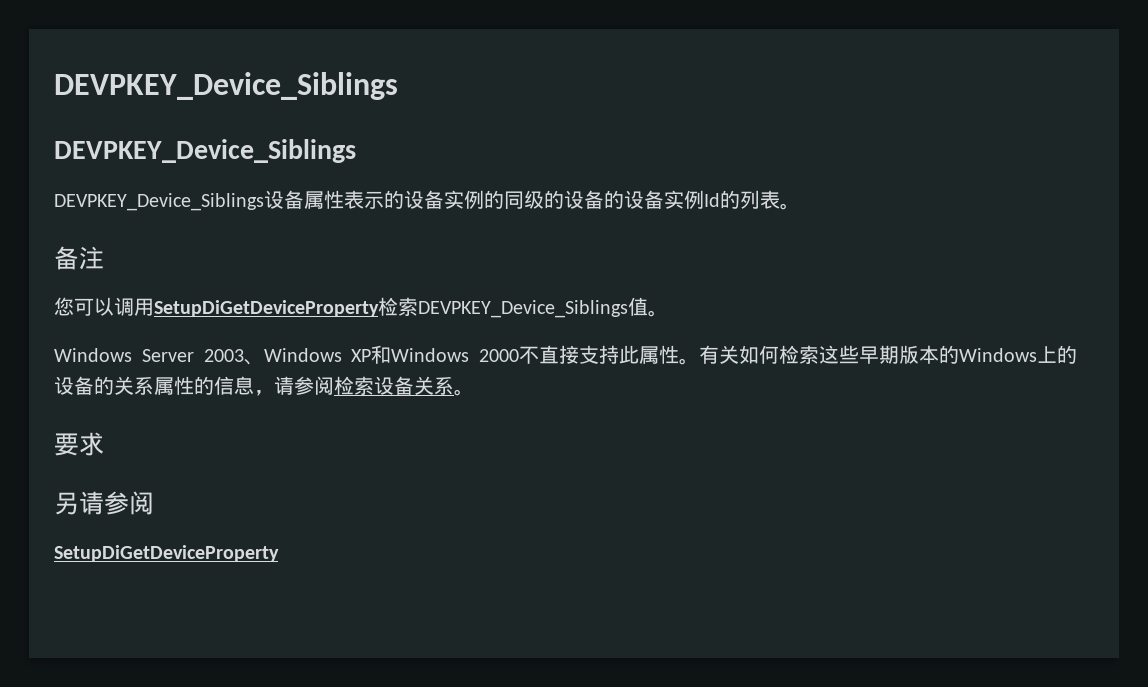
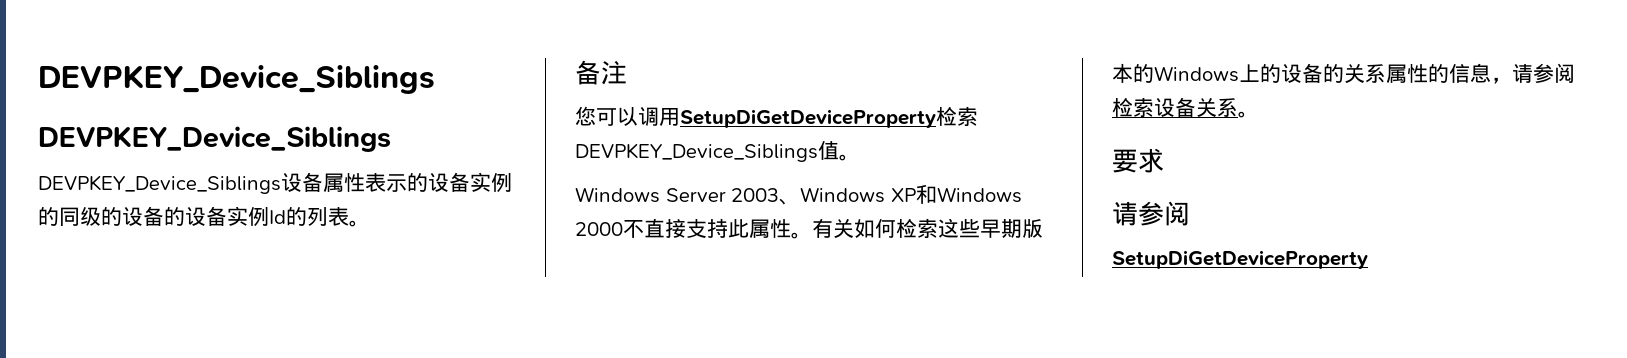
  要求
- 另请参阅
+ 请参阅

